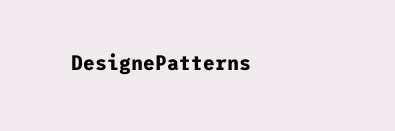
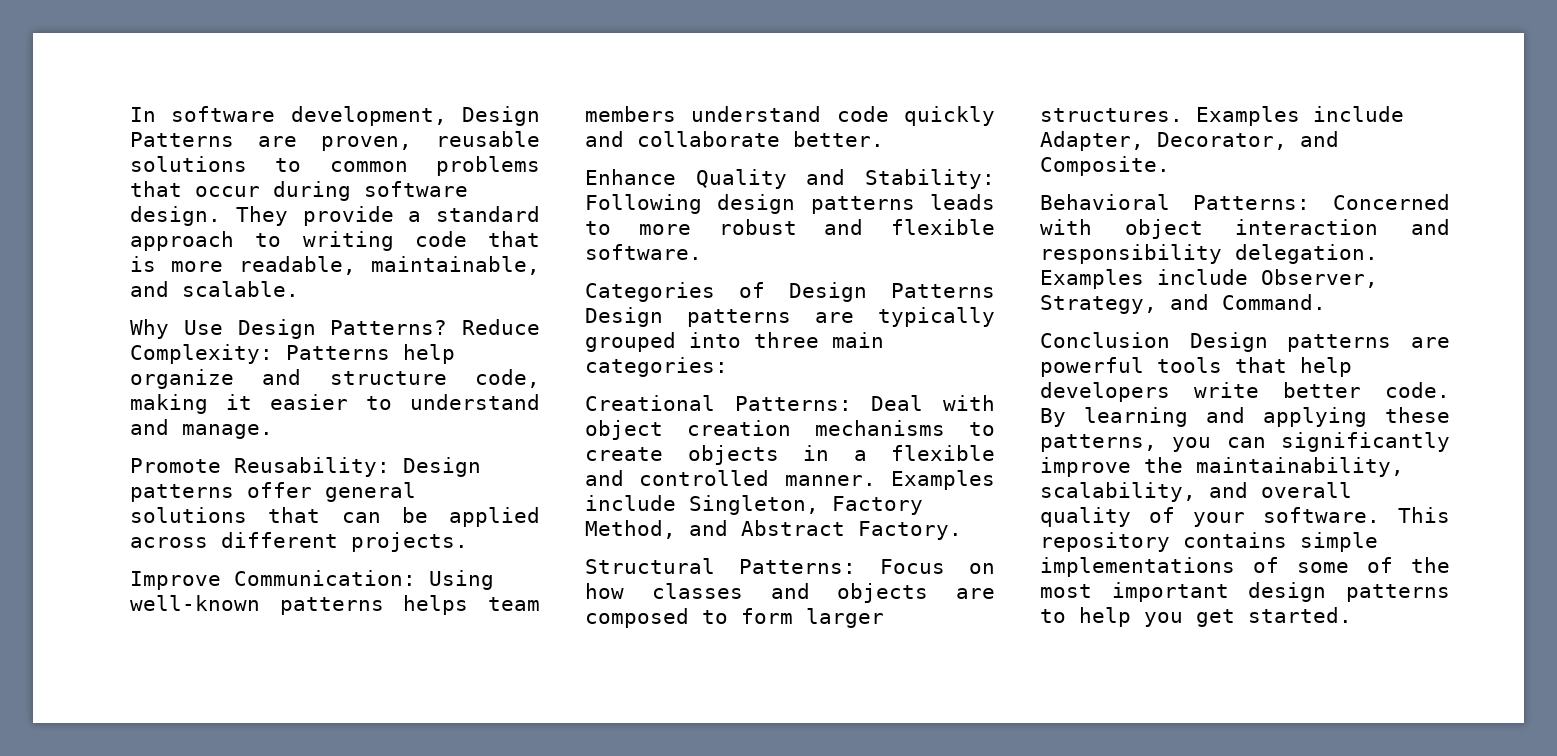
- DesignePatterns
+ In software development, Design Patterns are proven, reusable solutions to common problems that occur during software design. They provide a standard approach to writing code that is more readable, maintainable, and scalable.
+ Why Use Design Patterns? Reduce Complexity: Patterns help organize and structure code, making it easier to understand and manage.
+ Promote Reusability: Design patterns offer general solutions that can be applied across different projects.
+ Improve Communication: Using well-known patterns helps team members understand code quickly and collaborate better.
+ Enhance Quality and Stability: Following design patterns leads to more robust and flexible software.
+ Categories of Design Patterns Design patterns are typically grouped into three main categories:
+ Creational Patterns: Deal with object creation mechanisms to create objects in a flexible and controlled manner. Examples include Singleton, Factory Method, and Abstract Factory.
+ Structural Patterns: Focus on how classes and objects are composed to form larger structures. Examples include Adapter, Decorator, and Composite.
+ Behavioral Patterns: Concerned with object interaction and responsibility delegation. Examples include Observer, Strategy, and Command.
+ Conclusion Design patterns are powerful tools that help developers write better code. By learning and applying these patterns, you can significantly improve the maintainability, scalability, and overall quality of your software. This repository contains simple implementations of some of the most important design patterns to help you get started.

